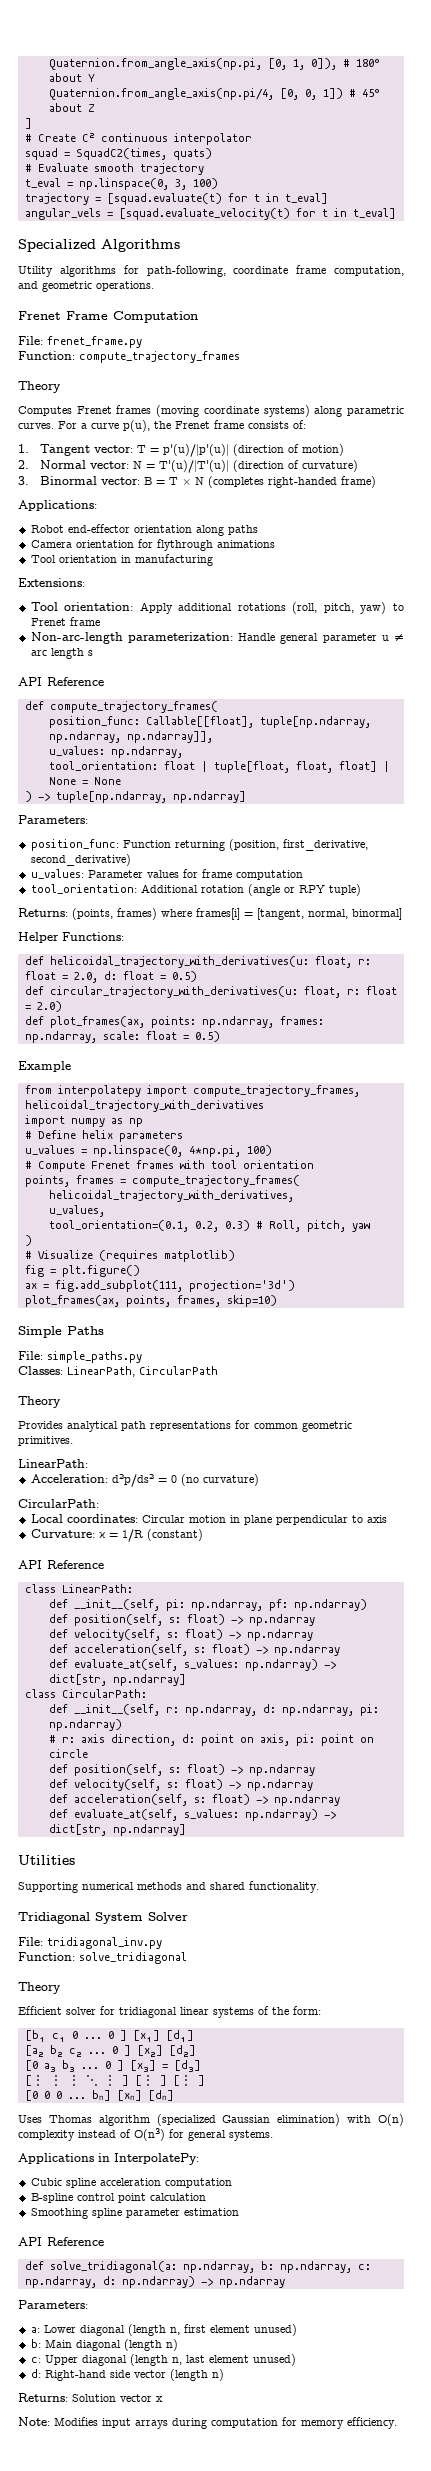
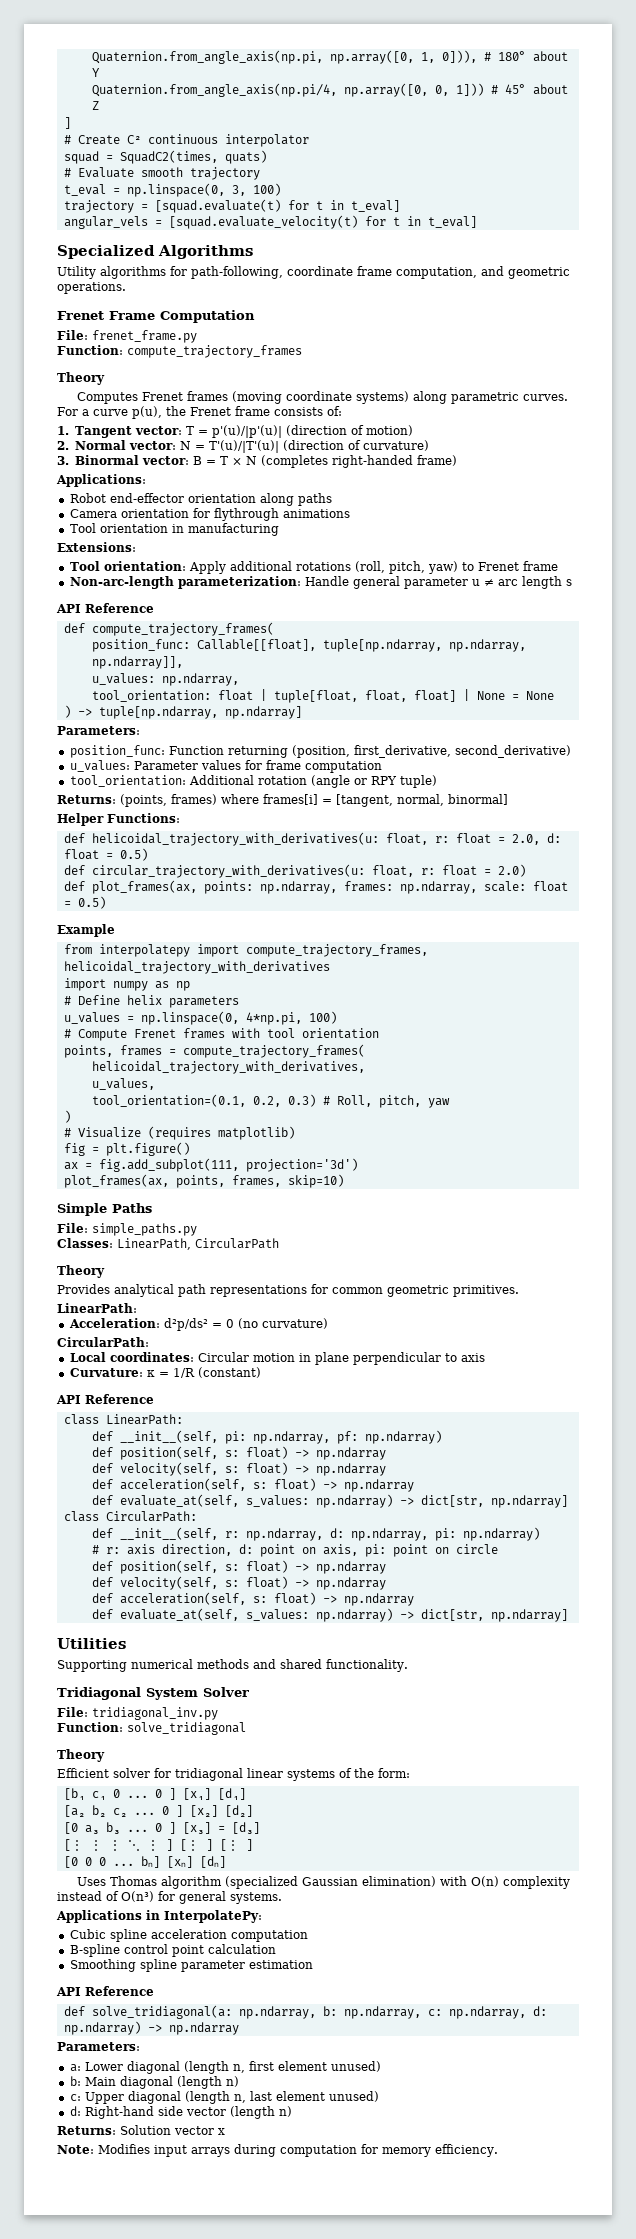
- Quaternion.from_angle_axis(np.pi, [0, 1, 0]), # 180° about Y
+ Quaternion.from_angle_axis(np.pi, np.array([0, 1, 0])), # 180° about Y
- Quaternion.from_angle_axis(np.pi/4, [0, 0, 1]) # 45° about Z
+ Quaternion.from_angle_axis(np.pi/4, np.array([0, 0, 1])) # 45° about Z

